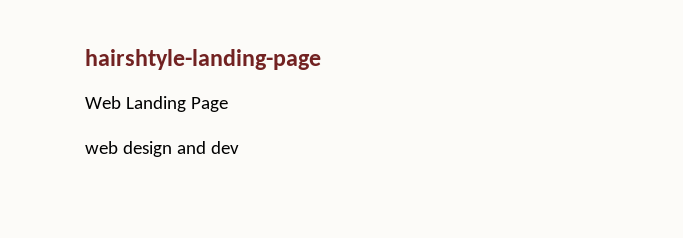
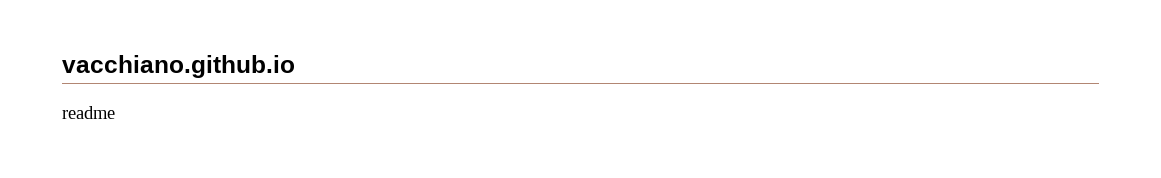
- hairshtyle-landing-page
- Web Landing Page
- web design and dev
+ vacchiano.github.io
+ readme

